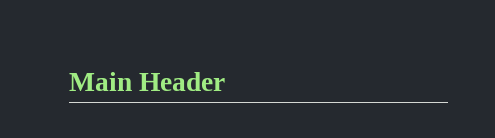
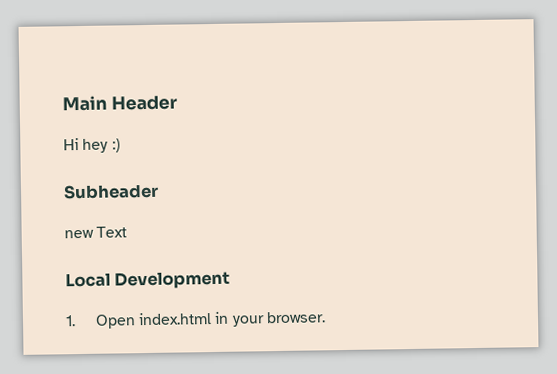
+ Hi hey :)
+ Subheader
+ new Text
+ Local Development
+ 1. Open index.html in your browser.

